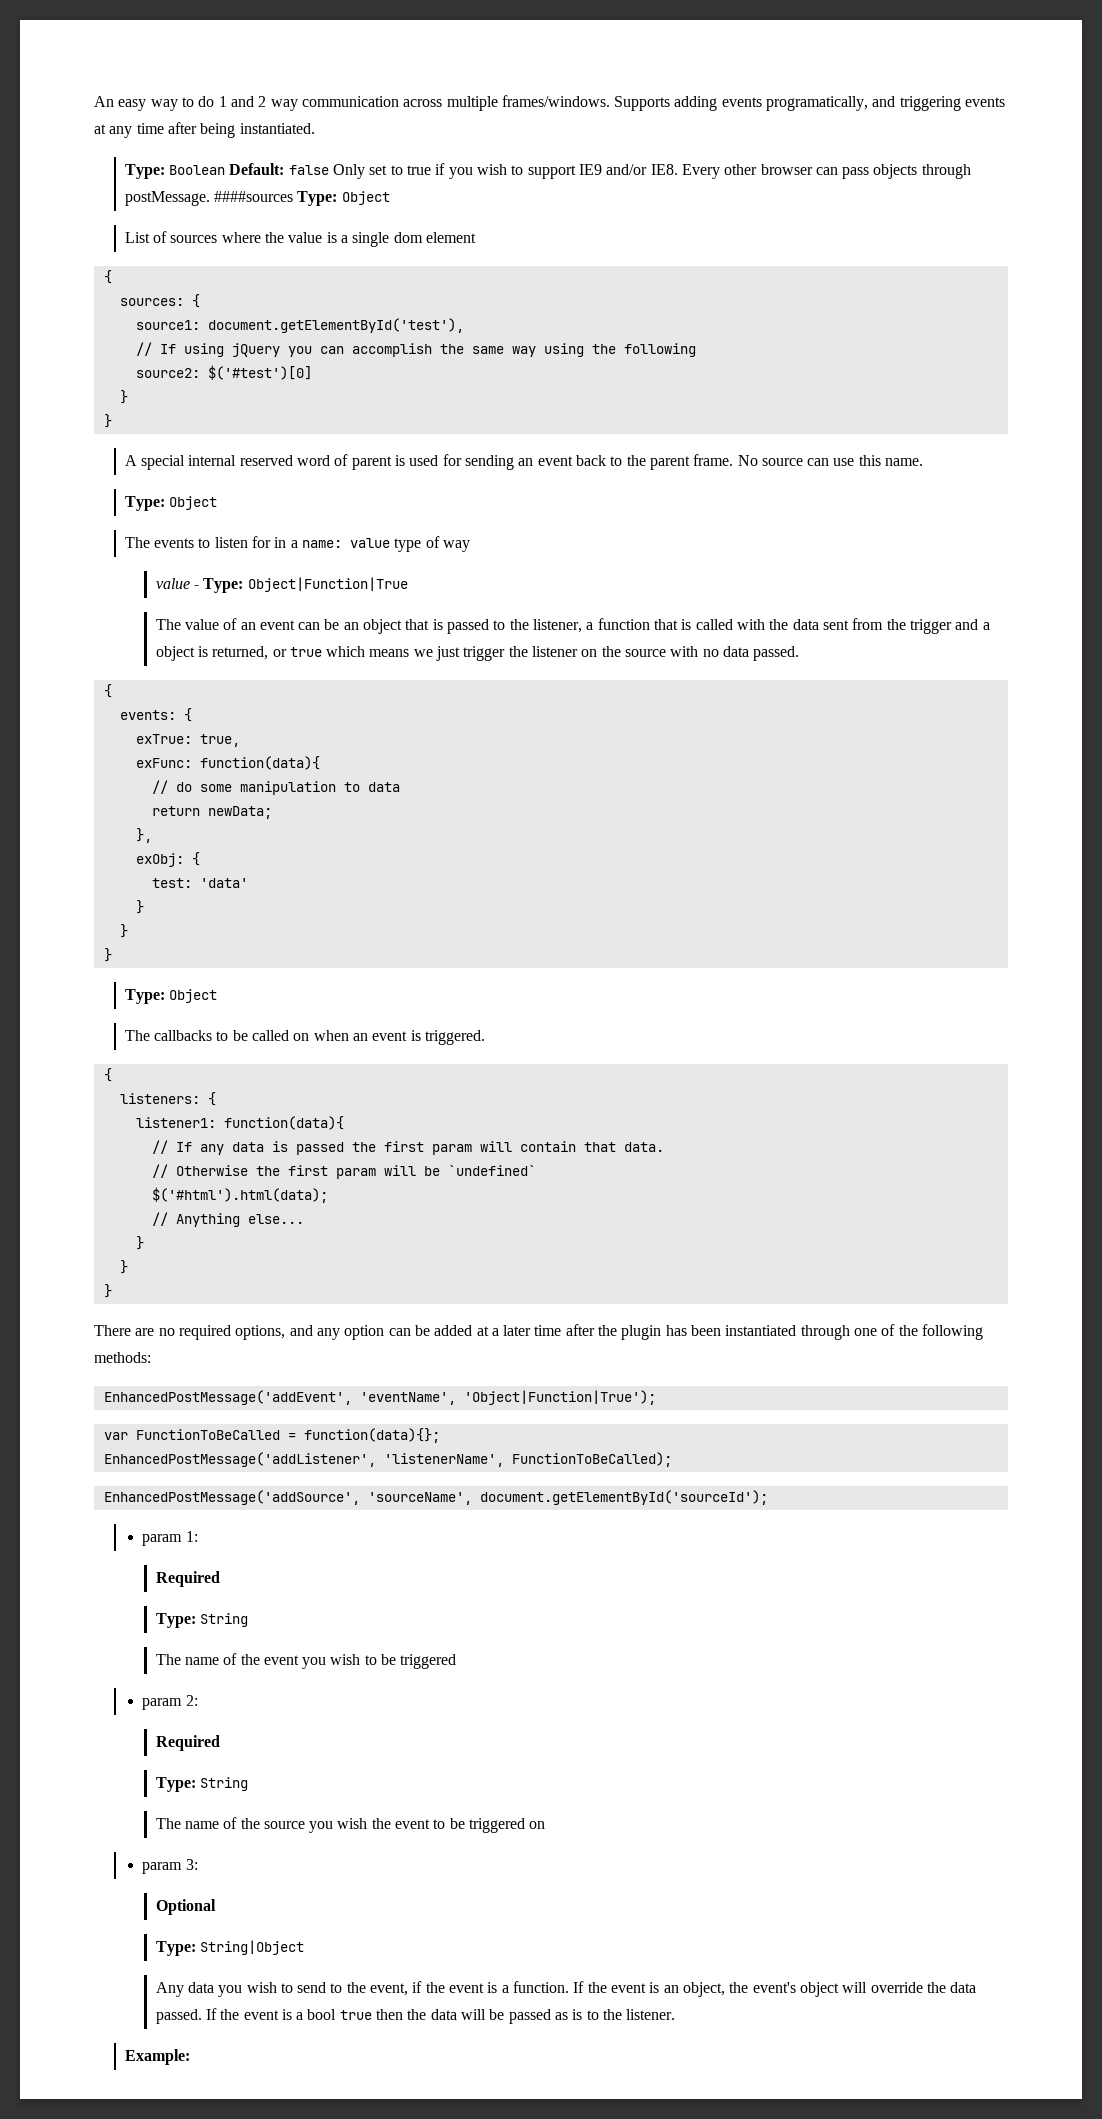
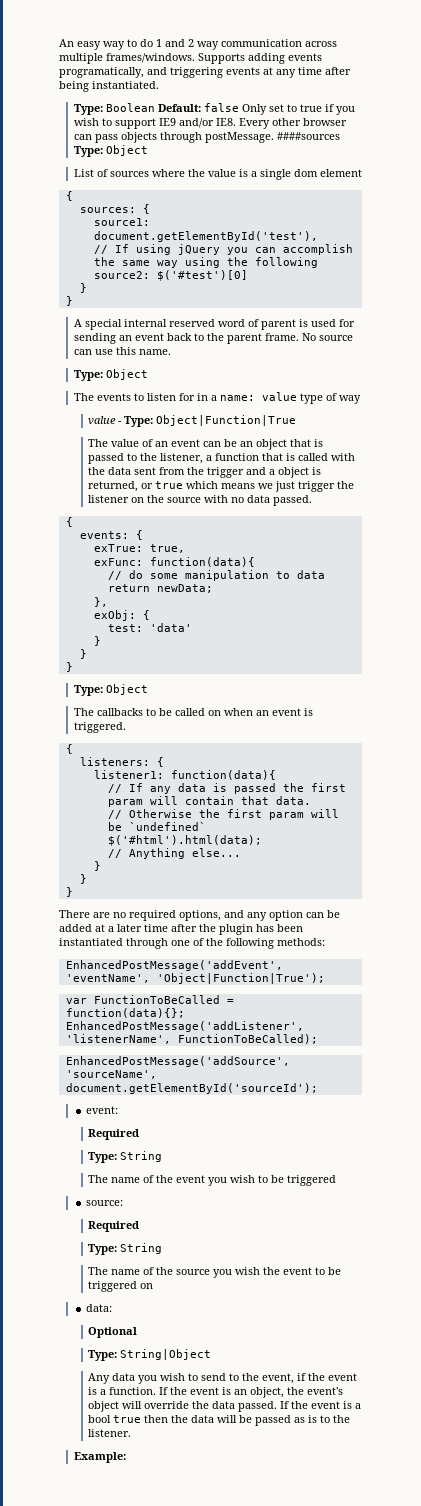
- param 1:
+ event:
- param 2:
+ source:
- param 3:
+ data:

